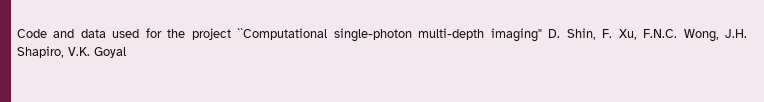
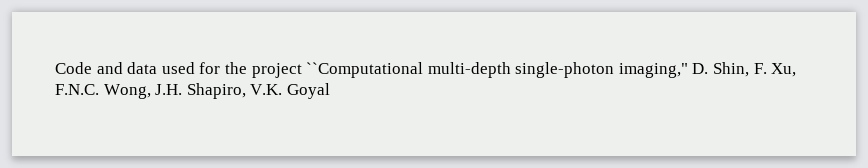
- Code and data used for the project ``Computational single-photon multi-depth imaging" D. Shin, F. Xu, F.N.C. Wong, J.H. Shapiro, V.K. Goyal
+ Code and data used for the project ``Computational multi-depth single-photon imaging," D. Shin, F. Xu, F.N.C. Wong, J.H. Shapiro, V.K. Goyal

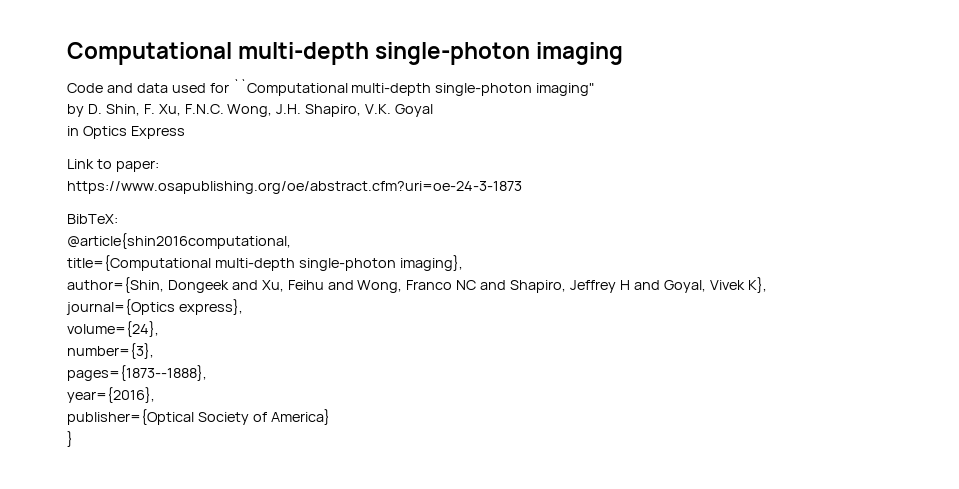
+ Computational multi-depth single-photon imaging
- Code and data used for the project ``Computational multi-depth single-photon imaging," D. Shin, F. Xu, F.N.C. Wong, J.H. Shapiro, V.K. Goyal
+ Code and data used for ``Computational multi-depth single-photon imaging"
+ by D. Shin, F. Xu, F.N.C. Wong, J.H. Shapiro, V.K. Goyal
+ in Optics Express
+ Link to paper:
+ https://www.osapublishing.org/oe/abstract.cfm?uri=oe-24-3-1873
+ BibTeX:
+ @article{shin2016computational,
+ title={Computational multi-depth single-photon imaging},
+ author={Shin, Dongeek and Xu, Feihu and Wong, Franco NC and Shapiro, Jeffrey H and Goyal, Vivek K},
+ journal={Optics express},
+ volume={24},
+ number={3},
+ pages={1873--1888},
+ year={2016},
+ publisher={Optical Society of America}
+ }

